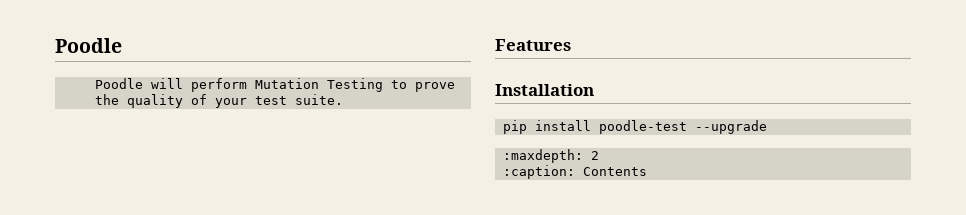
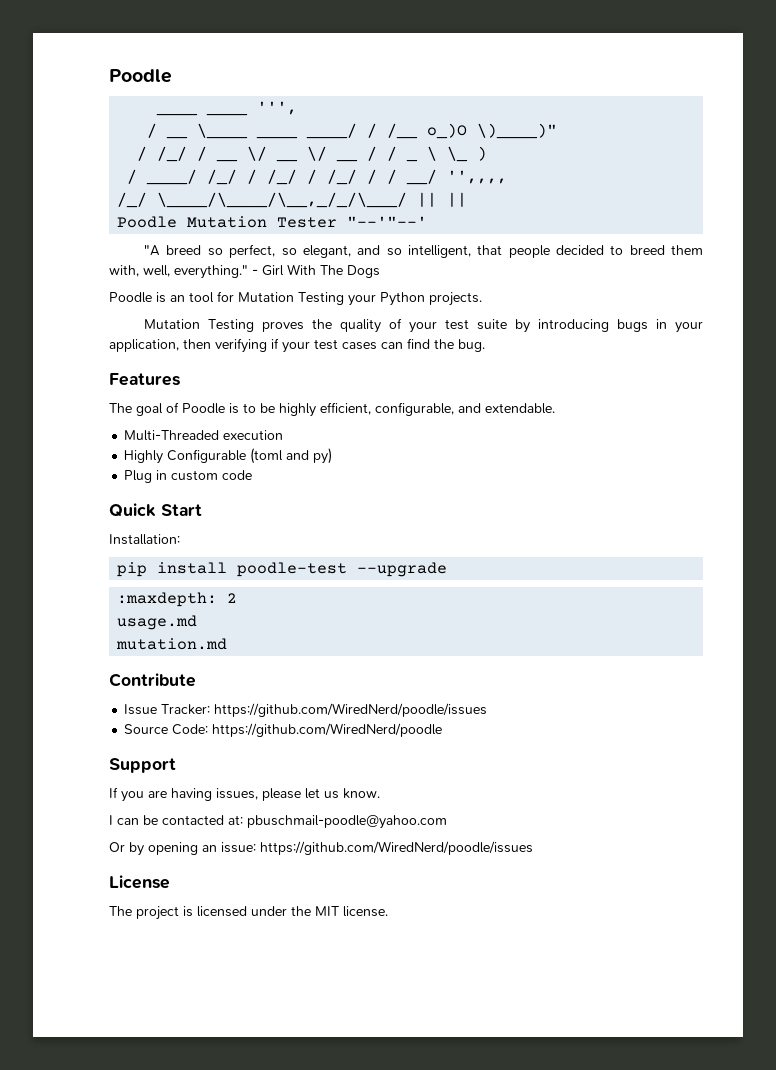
- Poodle will perform Mutation Testing to prove the quality of your test suite.
+ ____ ____ ''',
+ / __ \____ ____ ____/ / /__ o_)O \)____)"
+ / /_/ / __ \/ __ \/ __ / / _ \ \_ )
+ / ____/ /_/ / /_/ / /_/ / / __/ '',,,,
+ /_/ \____/\____/\__,_/_/\___/ || ||
+ Poodle Mutation Tester "--'"--'
+ "A breed so perfect, so elegant, and so intelligent, that people decided to breed them with, well, everything." - Girl With The Dogs
+ Poodle is an tool for Mutation Testing your Python projects.
+ Mutation Testing proves the quality of your test suite by introducing bugs in your application, then verifying if your test cases can find the bug.
  Features
- Installation
+ The goal of Poodle is to be highly efficient, configurable, and extendable.
+ Multi-Threaded execution
+ Highly Configurable (toml and py)
+ Plug in custom code
+ Quick Start
+ Installation:
- :caption: Contents
+ usage.md
+ mutation.md
+ Contribute
+ Issue Tracker: https://github.com/WiredNerd/poodle/issues
+ Source Code: https://github.com/WiredNerd/poodle
+ Support
+ If you are having issues, please let us know.
+ I can be contacted at: pbuschmail-poodle@yahoo.com
+ Or by opening an issue: https://github.com/WiredNerd/poodle/issues
+ License
+ The project is licensed under the MIT license.

